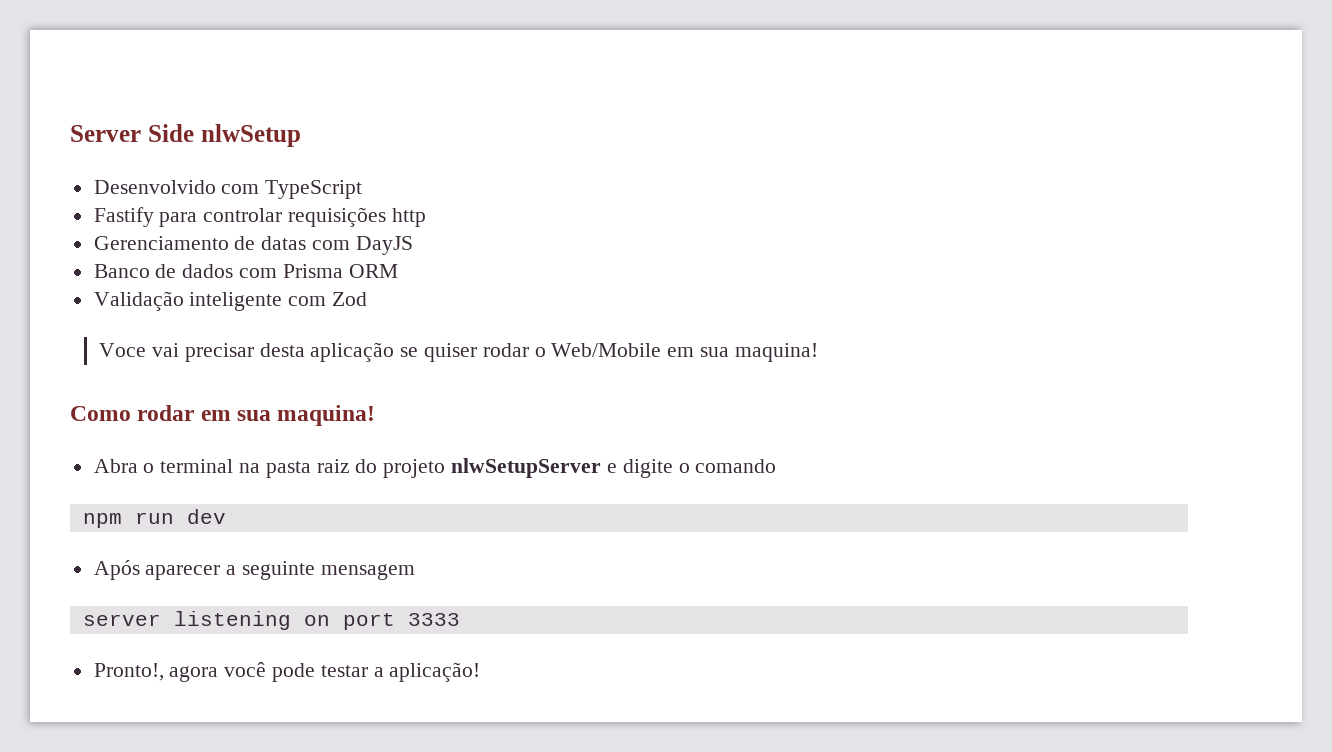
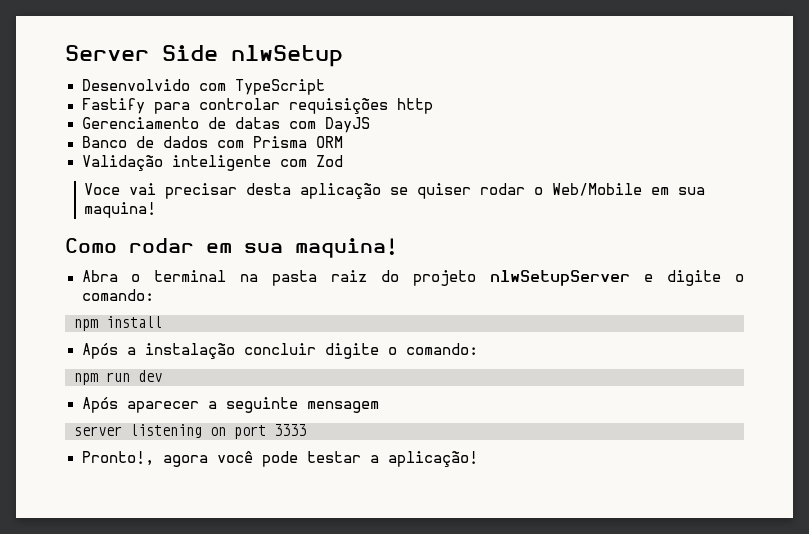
- Abra o terminal na pasta raiz do projeto nlwSetupServer e digite o comando
+ Abra o terminal na pasta raiz do projeto nlwSetupServer e digite o comando:
+ npm install
+ Após a instalação concluir digite o comando:

